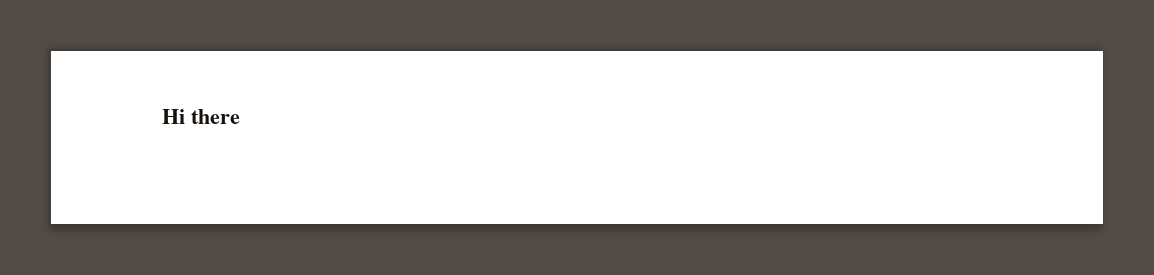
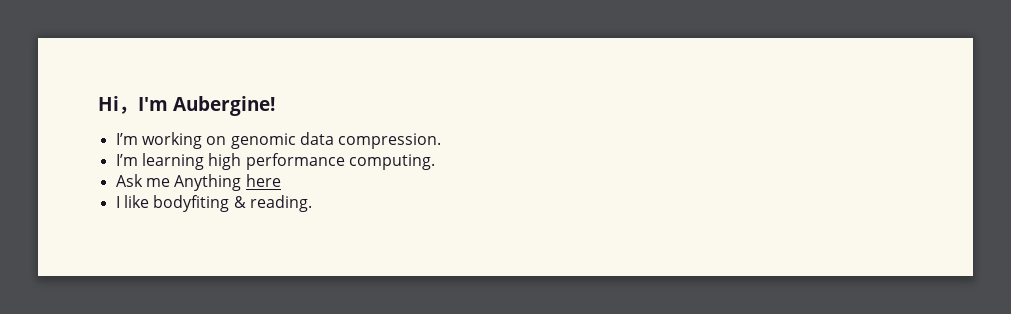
- Hi there
+ Hi，I'm Aubergine!
+ I’m working on genomic data compression.
+ I’m learning high performance computing.
+ Ask me Anything here
+ I like bodyfiting & reading.

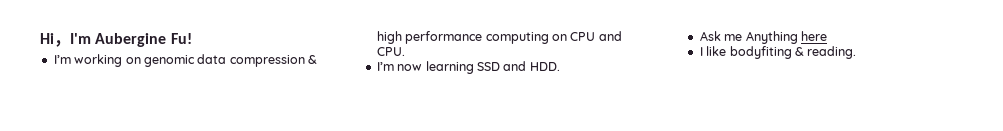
- Hi，I'm Aubergine!
+ Hi，I'm Aubergine Fu!
- I’m working on genomic data compression.
- I’m learning high performance computing.
+ I’m working on genomic data compression & high performance computing on CPU and CPU.
+ I’m now learning SSD and HDD.

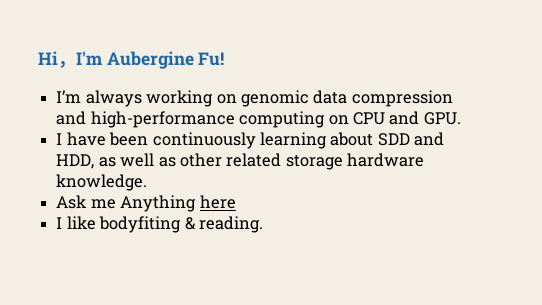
- I’m working on genomic data compression & high performance computing on CPU and CPU.
- I’m now learning SSD and HDD.
+ I’m always working on genomic data compression and high-performance computing on CPU and GPU.
+ I have been continuously learning about SDD and HDD, as well as other related storage hardware knowledge.

